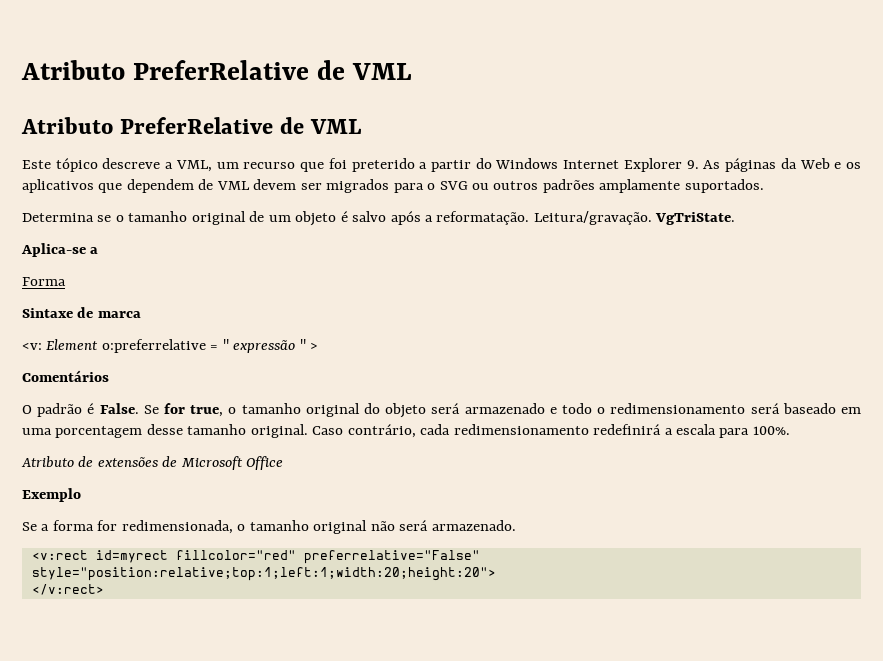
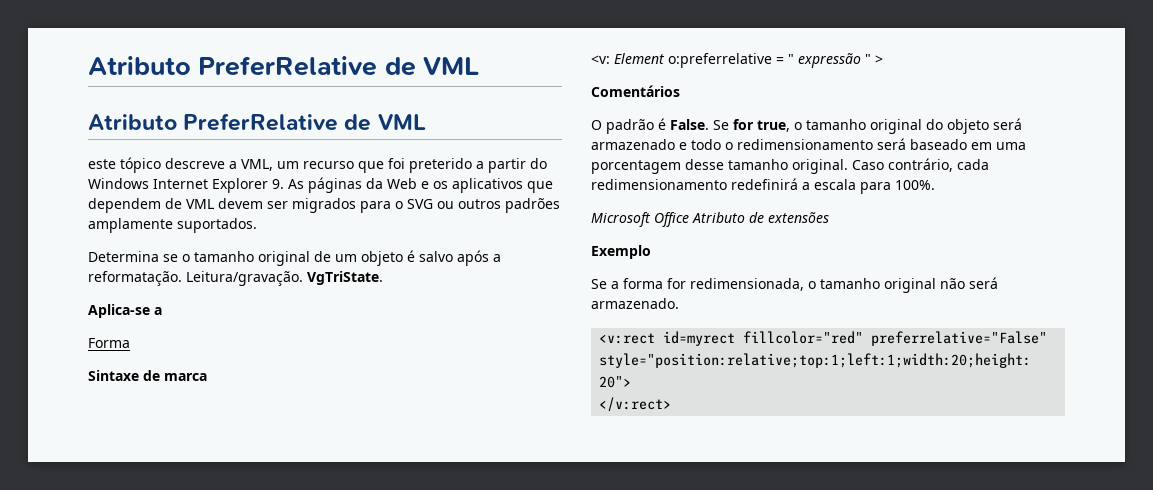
- Este tópico descreve a VML, um recurso que foi preterido a partir do Windows Internet Explorer 9. As páginas da Web e os aplicativos que dependem de VML devem ser migrados para o SVG ou outros padrões amplamente suportados.
+ este tópico descreve a VML, um recurso que foi preterido a partir do Windows Internet Explorer 9. As páginas da Web e os aplicativos que dependem de VML devem ser migrados para o SVG ou outros padrões amplamente suportados.
- Atributo de extensões de Microsoft Office
+ Microsoft Office Atributo de extensões

